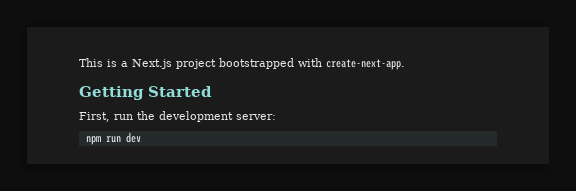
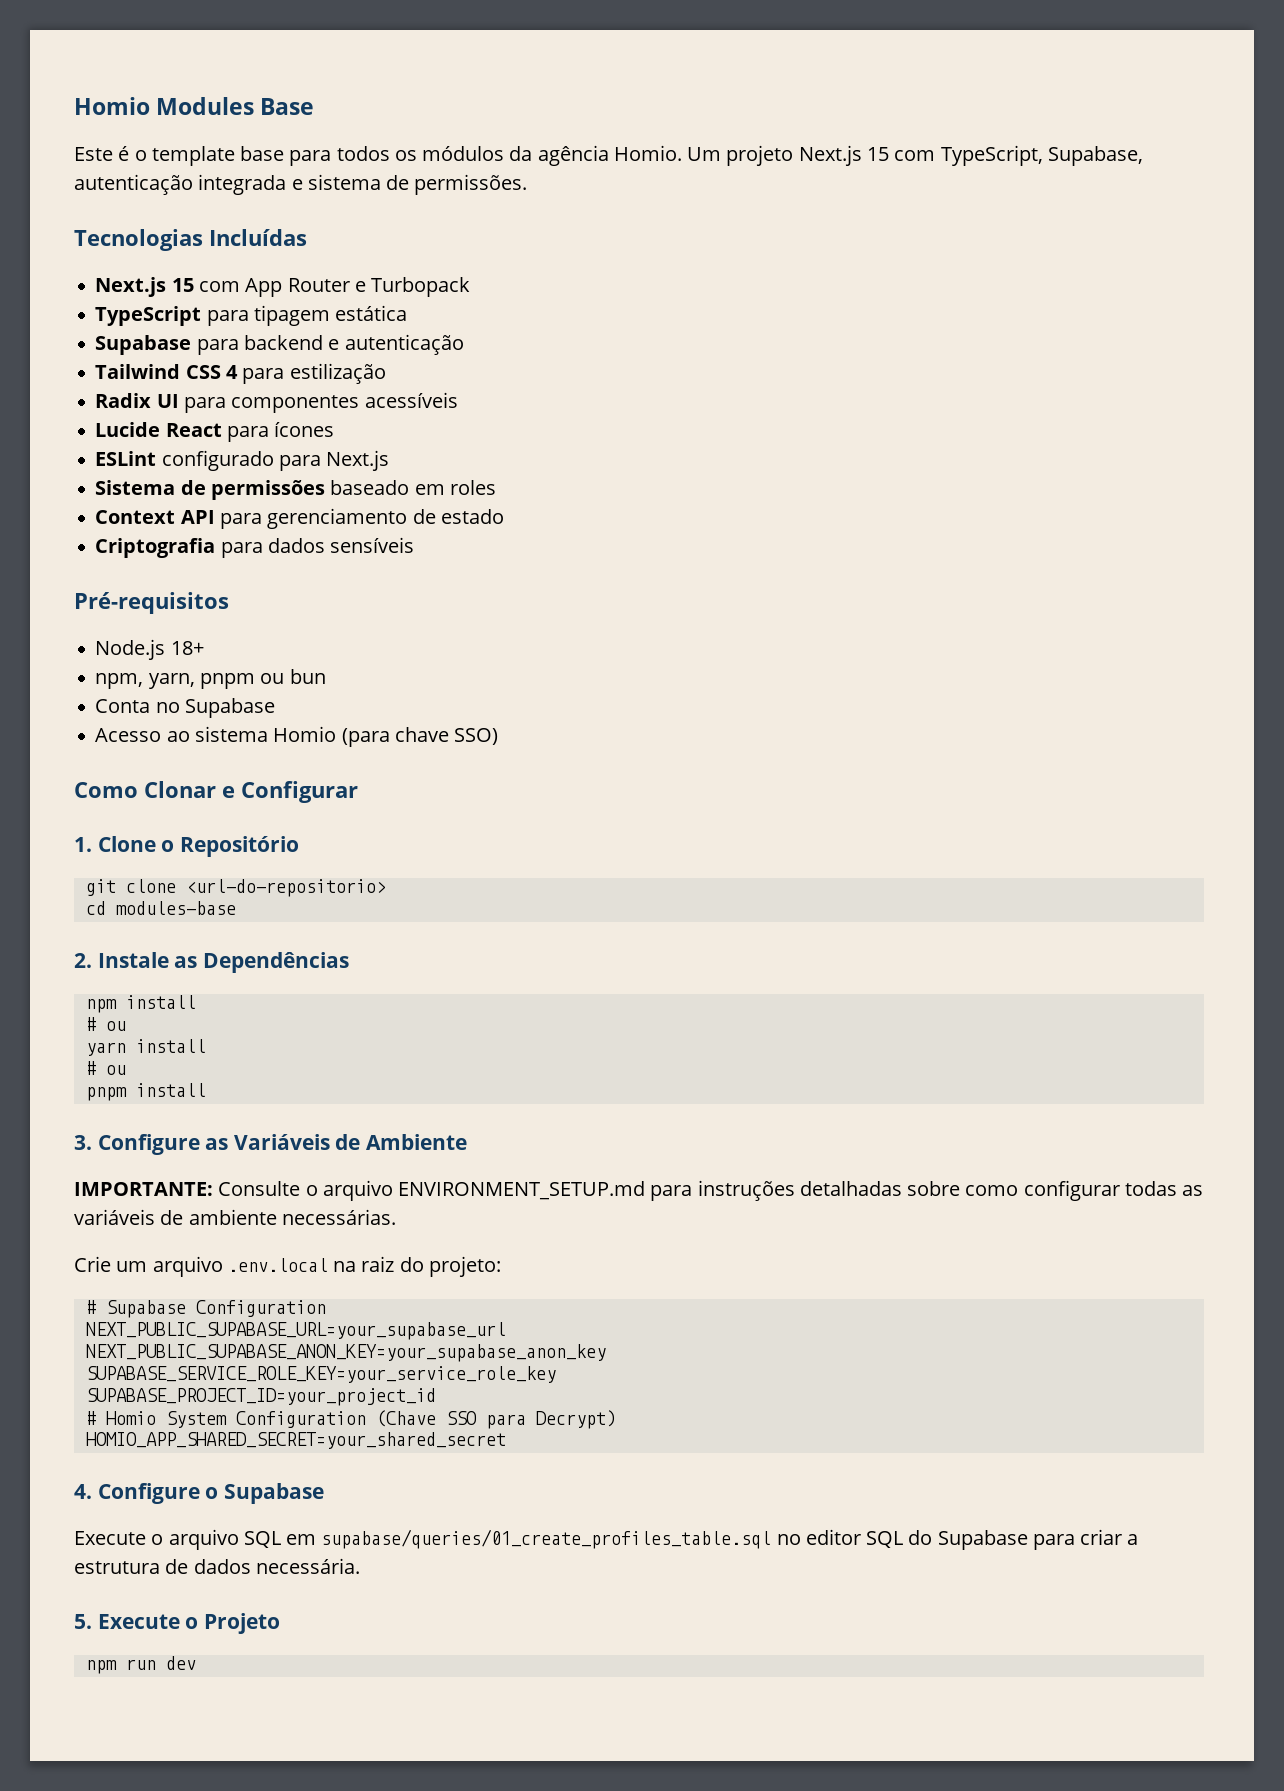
- This is a Next.js project bootstrapped with create-next-app.
- Getting Started
- First, run the development server:
+ Homio Modules Base
+ Este é o template base para todos os módulos da agência Homio. Um projeto Next.js 15 com TypeScript, Supabase, autenticação integrada e sistema de permissões.
+ Tecnologias Incluídas
+ Next.js 15 com App Router e Turbopack
+ TypeScript para tipagem estática
+ Supabase para backend e autenticação
+ Tailwind CSS 4 para estilização
+ Radix UI para componentes acessíveis
+ Lucide React para ícones
+ ESLint configurado para Next.js
+ Sistema de permissões baseado em roles
+ Context API para gerenciamento de estado
+ Criptografia para dados sensíveis
+ Pré-requisitos
+ Node.js 18+
+ npm, yarn, pnpm ou bun
+ Conta no Supabase
+ Acesso ao sistema Homio (para chave SSO)
+ Como Clonar e Configurar
+ 1. Clone o Repositório
+ git clone <url-do-repositorio>
+ cd modules-base
+ 2. Instale as Dependências
+ npm install
+ # ou
+ yarn install
+ # ou
+ pnpm install
+ 3. Configure as Variáveis de Ambiente
+ IMPORTANTE: Consulte o arquivo ENVIRONMENT_SETUP.md para instruções detalhadas sobre como configurar todas as variáveis de ambiente necessárias.
+ Crie um arquivo .env.local na raiz do projeto:
+ # Supabase Configuration
+ NEXT_PUBLIC_SUPABASE_URL=your_supabase_url
+ NEXT_PUBLIC_SUPABASE_ANON_KEY=your_supabase_anon_key
+ SUPABASE_SERVICE_ROLE_KEY=your_service_role_key
+ SUPABASE_PROJECT_ID=your_project_id
+ # Homio System Configuration (Chave SSO para Decrypt)
+ HOMIO_APP_SHARED_SECRET=your_shared_secret
+ 4. Configure o Supabase
+ Execute o arquivo SQL em supabase/queries/01_create_profiles_table.sql no editor SQL do Supabase para criar a estrutura de dados necessária.
+ 5. Execute o Projeto

